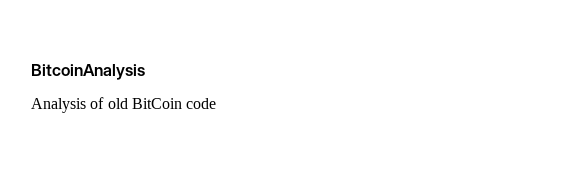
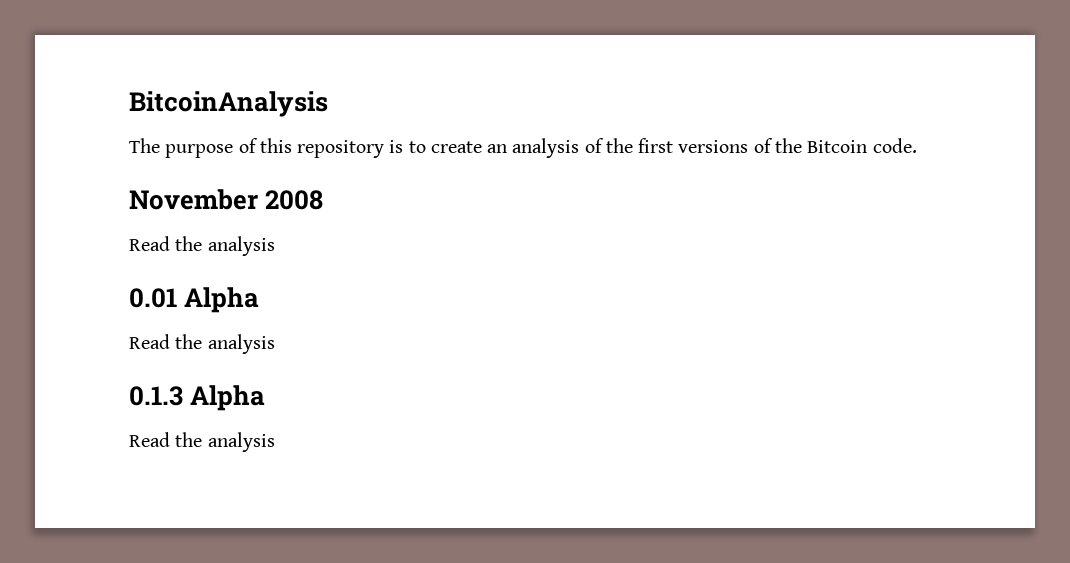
- Analysis of old BitCoin code
+ The purpose of this repository is to create an analysis of the first versions of the Bitcoin code.
+ November 2008
+ Read the analysis
+ 0.01 Alpha
+ Read the analysis
+ 0.1.3 Alpha
+ Read the analysis

